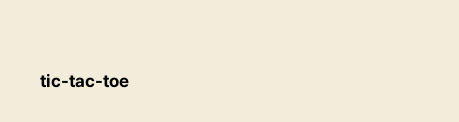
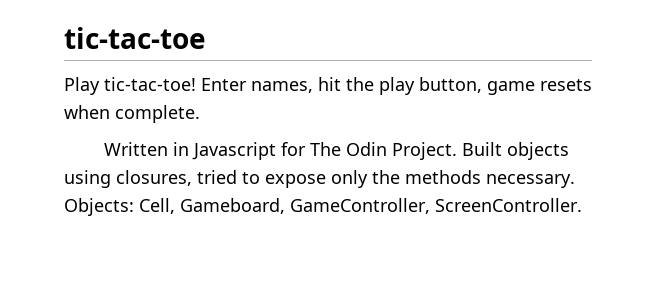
+ Play tic-tac-toe! Enter names, hit the play button, game resets when complete.
+ Written in Javascript for The Odin Project. Built objects using closures, tried to expose only the methods necessary. Objects: Cell, Gameboard, GameController, ScreenController.

